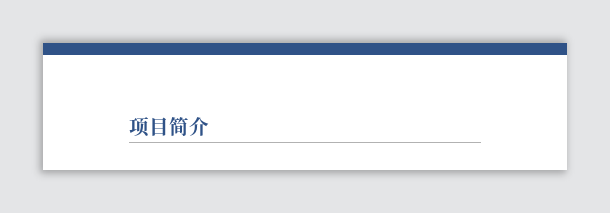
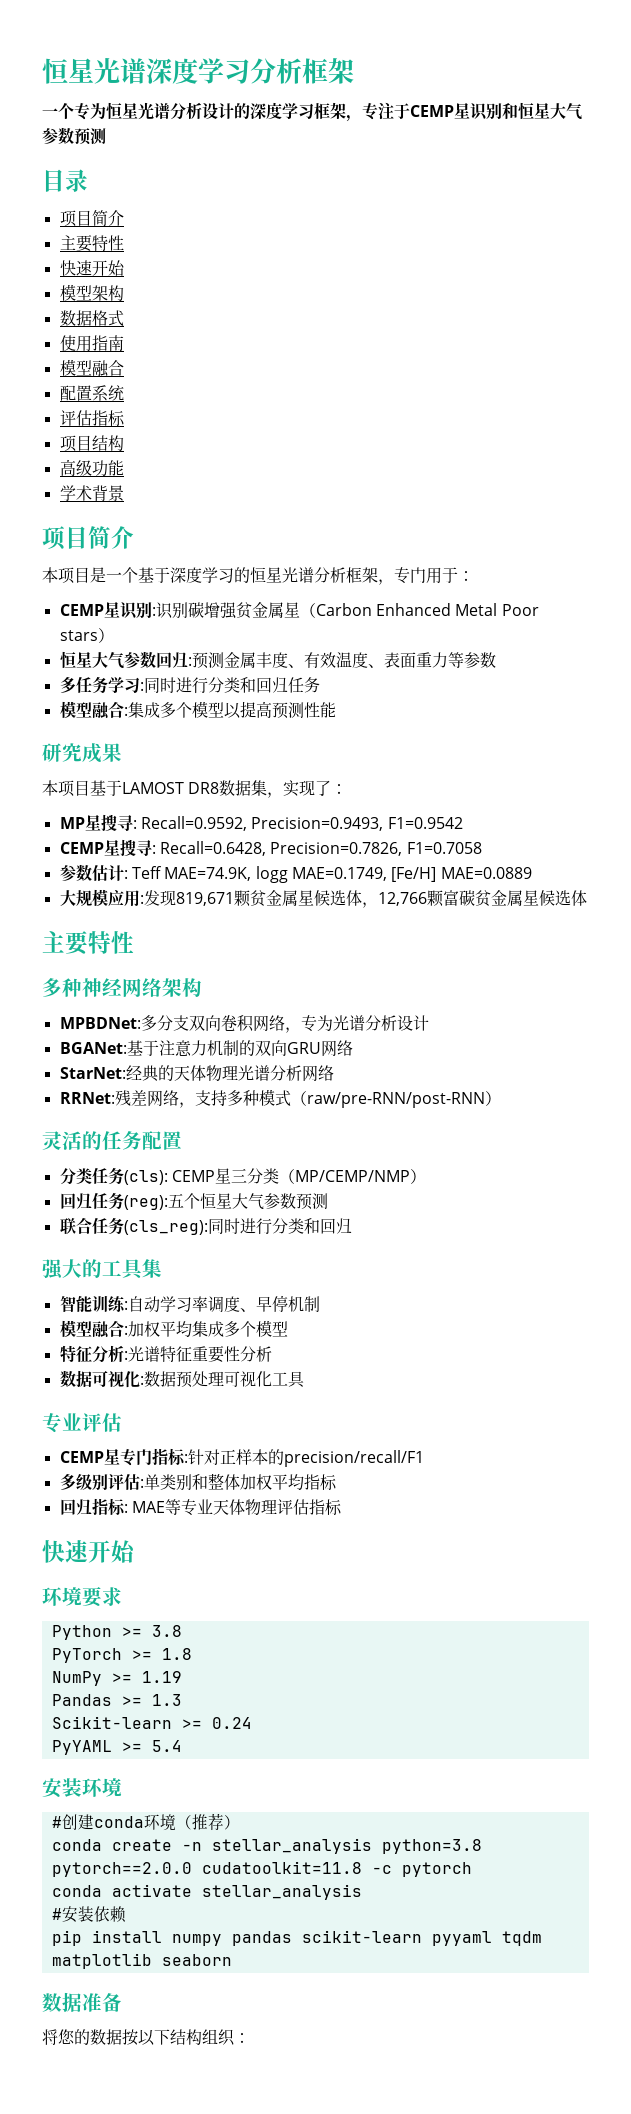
+ 恒星光谱深度学习分析框架
+ 一个专为恒星光谱分析设计的深度学习框架，专注于CEMP星识别和恒星大气参数预测
+ 目录
  项目简介
+ 主要特性
+ 快速开始
+ 模型架构
+ 数据格式
+ 使用指南
+ 模型融合
+ 配置系统
+ 评估指标
+ 项目结构
+ 高级功能
+ 学术背景
+ 项目简介
+ 本项目是一个基于深度学习的恒星光谱分析框架，专门用于：
+ CEMP星识别:识别碳增强贫金属星（Carbon Enhanced Metal Poor stars）
+ 恒星大气参数回归:预测金属丰度、有效温度、表面重力等参数
+ 多任务学习:同时进行分类和回归任务
+ 模型融合:集成多个模型以提高预测性能
+ 研究成果
+ 本项目基于LAMOST DR8数据集，实现了：
+ MP星搜寻: Recall=0.9592, Precision=0.9493, F1=0.9542
+ CEMP星搜寻: Recall=0.6428, Precision=0.7826, F1=0.7058
+ 参数估计: Teff MAE=74.9K, logg MAE=0.1749, [Fe/H] MAE=0.0889
+ 大规模应用:发现819,671颗贫金属星候选体，12,766颗富碳贫金属星候选体
+ 主要特性
+ 多种神经网络架构
+ MPBDNet:多分支双向卷积网络，专为光谱分析设计
+ BGANet:基于注意力机制的双向GRU网络
+ StarNet:经典的天体物理光谱分析网络
+ RRNet:残差网络，支持多种模式（raw/pre-RNN/post-RNN）
+ 灵活的任务配置
+ 分类任务(cls): CEMP星三分类（MP/CEMP/NMP）
+ 回归任务(reg):五个恒星大气参数预测
+ 联合任务(cls_reg):同时进行分类和回归
+ 强大的工具集
+ 智能训练:自动学习率调度、早停机制
+ 模型融合:加权平均集成多个模型
+ 特征分析:光谱特征重要性分析
+ 数据可视化:数据预处理可视化工具
+ 专业评估
+ CEMP星专门指标:针对正样本的precision/recall/F1
+ 多级别评估:单类别和整体加权平均指标
+ 回归指标: MAE等专业天体物理评估指标
+ 快速开始
+ 环境要求
+ Python >= 3.8
+ PyTorch >= 1.8
+ NumPy >= 1.19
+ Pandas >= 1.3
+ Scikit-learn >= 0.24
+ PyYAML >= 5.4
+ 安装环境
+ #创建conda环境（推荐）
+ conda create -n stellar_analysis python=3.8 pytorch==2.0.0 cudatoolkit=11.8 -c pytorch
+ conda activate stellar_analysis
+ #安装依赖
+ pip install numpy pandas scikit-learn pyyaml tqdm matplotlib seaborn
+ 数据准备
+ 将您的数据按以下结构组织：

